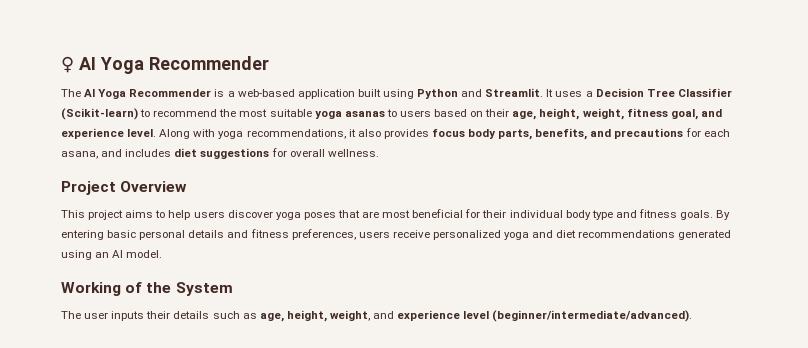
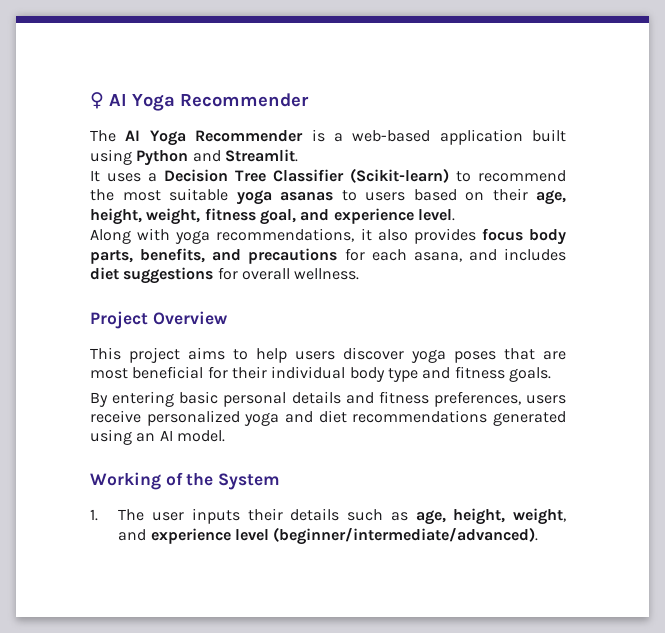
- The AI Yoga Recommender is a web-based application built using Python and Streamlit. It uses a Decision Tree Classifier (Scikit-learn) to recommend the most suitable yoga asanas to users based on their age, height, weight, fitness goal, and experience level. Along with yoga recommendations, it also provides focus body parts, benefits, and precautions for each asana, and includes diet suggestions for overall wellness.
+ The AI Yoga Recommender is a web-based application built using Python and Streamlit.
+ It uses a Decision Tree Classifier (Scikit-learn) to recommend the most suitable yoga asanas to users based on their age, height, weight, fitness goal, and experience level.
+ Along with yoga recommendations, it also provides focus body parts, benefits, and precautions for each asana, and includes diet suggestions for overall wellness.
- This project aims to help users discover yoga poses that are most beneficial for their individual body type and fitness goals. By entering basic personal details and fitness preferences, users receive personalized yoga and diet recommendations generated using an AI model.
+ This project aims to help users discover yoga poses that are most beneficial for their individual body type and fitness goals.
+ By entering basic personal details and fitness preferences, users receive personalized yoga and diet recommendations generated using an AI model.
- The user inputs their details such as age, height, weight, and experience level (beginner/intermediate/advanced).
+ 1. The user inputs their details such as age, height, weight, and experience level (beginner/intermediate/advanced).

